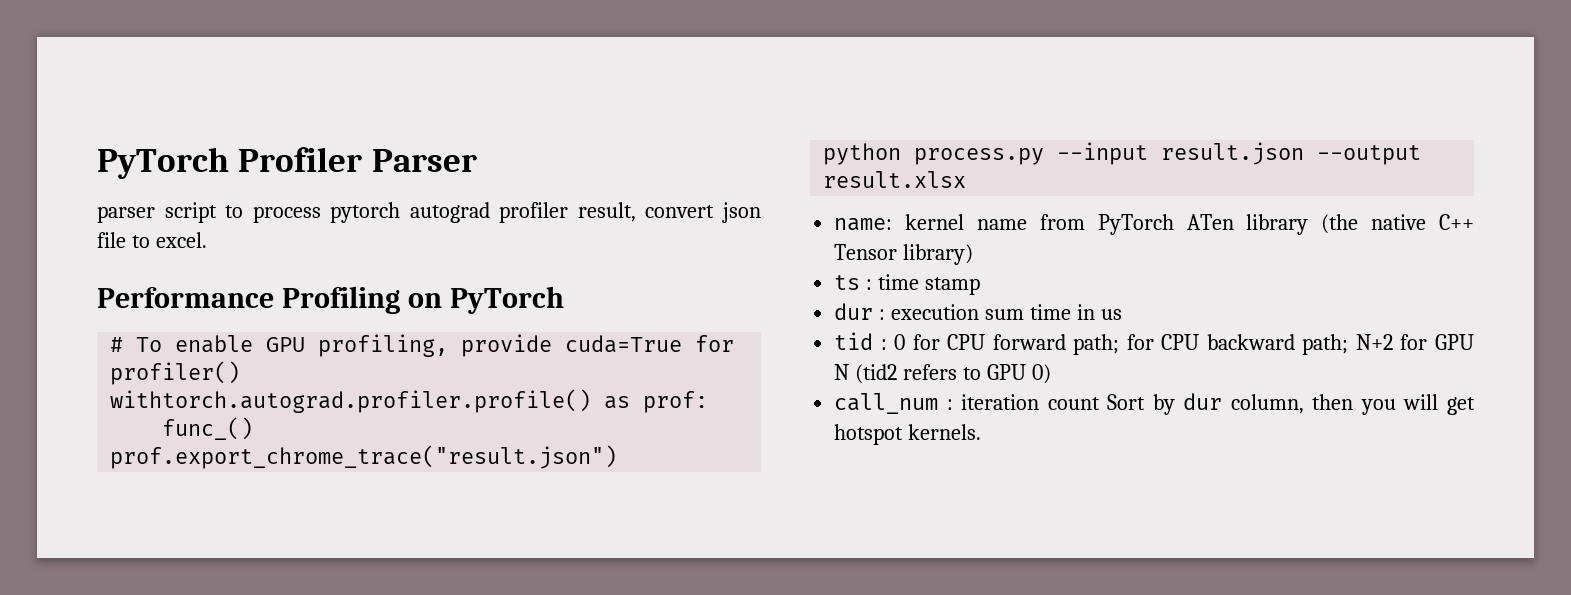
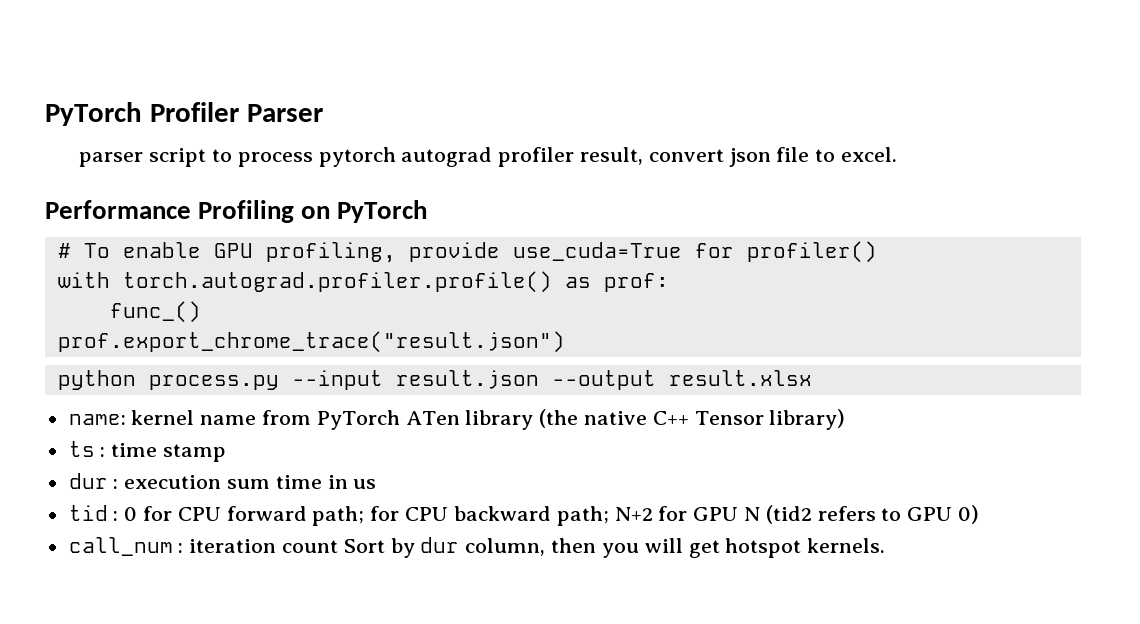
- # To enable GPU profiling, provide cuda=True for profiler()
+ # To enable GPU profiling, provide use_cuda=True for profiler()
- withtorch.autograd.profiler.profile() as prof:
+ with torch.autograd.profiler.profile() as prof:

